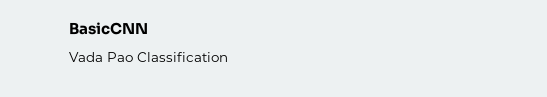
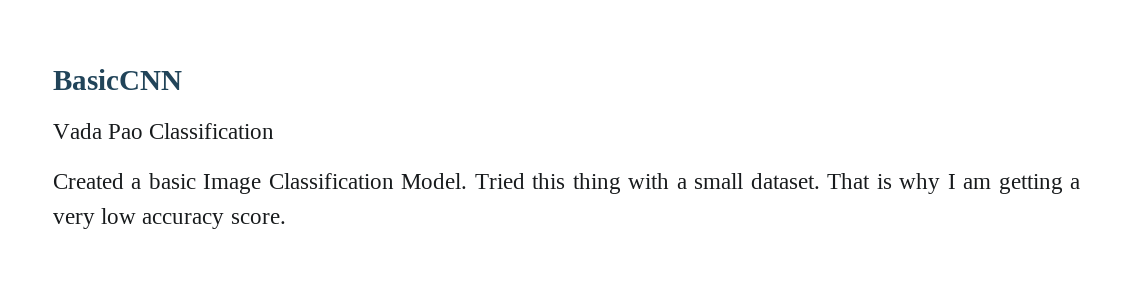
+ Created a basic Image Classification Model. Tried this thing with a small dataset. That is why I am getting a very low accuracy score.

